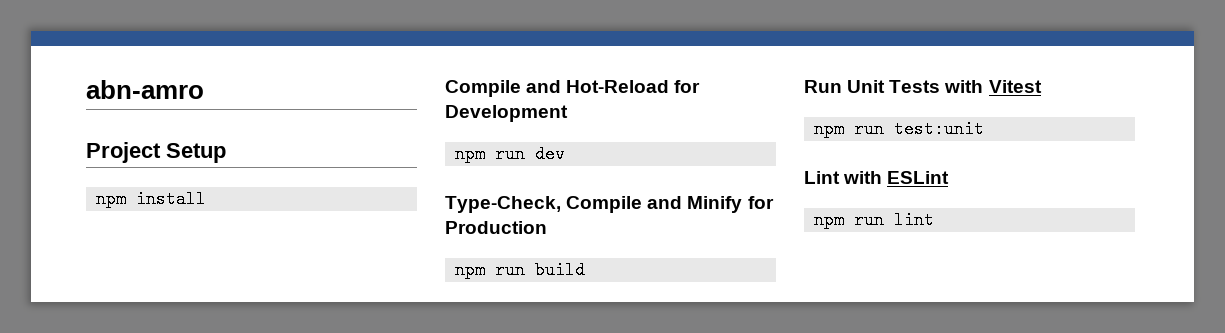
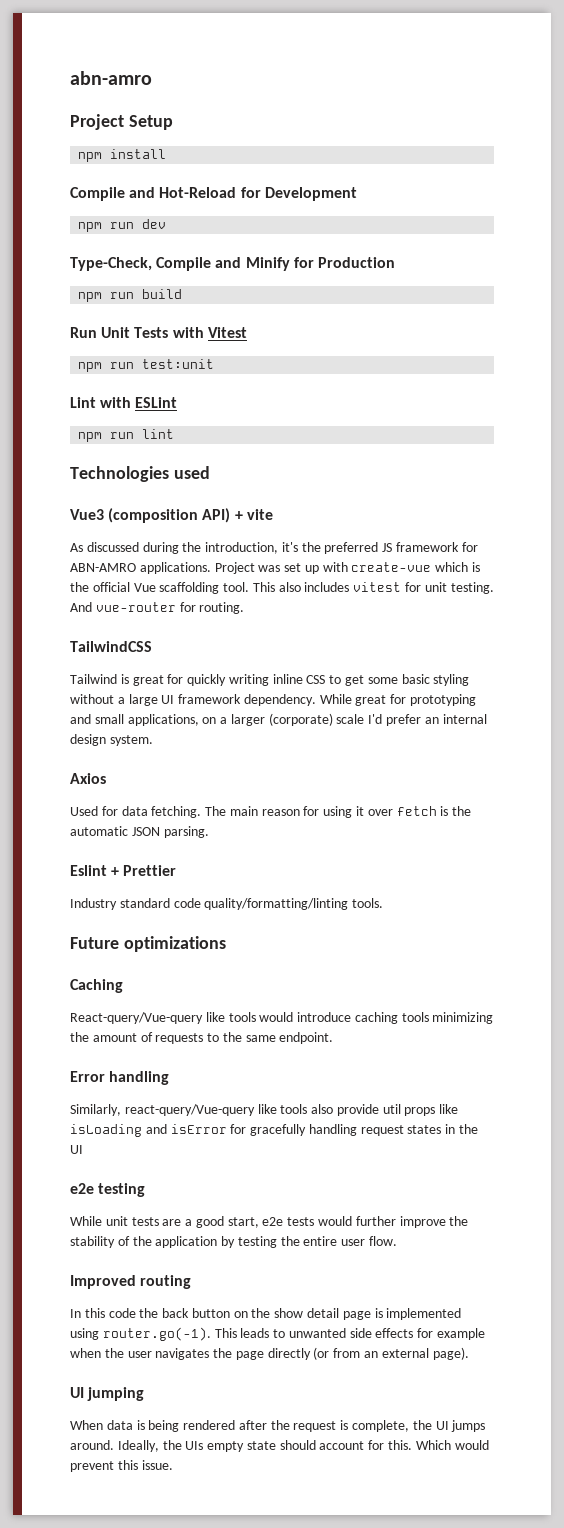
+ Technologies used
+ Vue3 (composition API) + vite
+ As discussed during the introduction, it's the preferred JS framework for ABN-AMRO applications. Project was set up with create-vue which is the official Vue scaffolding tool. This also includes vitest for unit testing. And vue-router for routing.
+ TailwindCSS
+ Tailwind is great for quickly writing inline CSS to get some basic styling without a large UI framework dependency. While great for prototyping and small applications, on a larger (corporate) scale I'd prefer an internal design system.
+ Axios
+ Used for data fetching. The main reason for using it over fetch is the automatic JSON parsing.
+ Eslint + Prettier
+ Industry standard code quality/formatting/linting tools.
+ Future optimizations
+ Caching
+ React-query/Vue-query like tools would introduce caching tools minimizing the amount of requests to the same endpoint.
+ Error handling
+ Similarly, react-query/Vue-query like tools also provide util props like isLoading and isError for gracefully handling request states in the UI
+ e2e testing
+ While unit tests are a good start, e2e tests would further improve the stability of the application by testing the entire user flow.
+ Improved routing
+ In this code the back button on the show detail page is implemented using router.go(-1). This leads to unwanted side effects for example when the user navigates the page directly (or from an external page).
+ UI jumping
+ When data is being rendered after the request is complete, the UI jumps around. Ideally, the UIs empty state should account for this. Which would prevent this issue.

